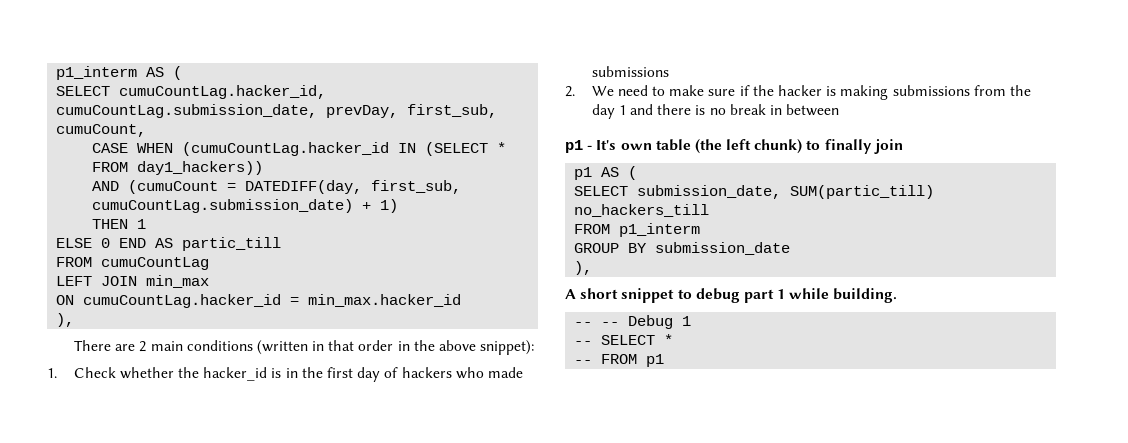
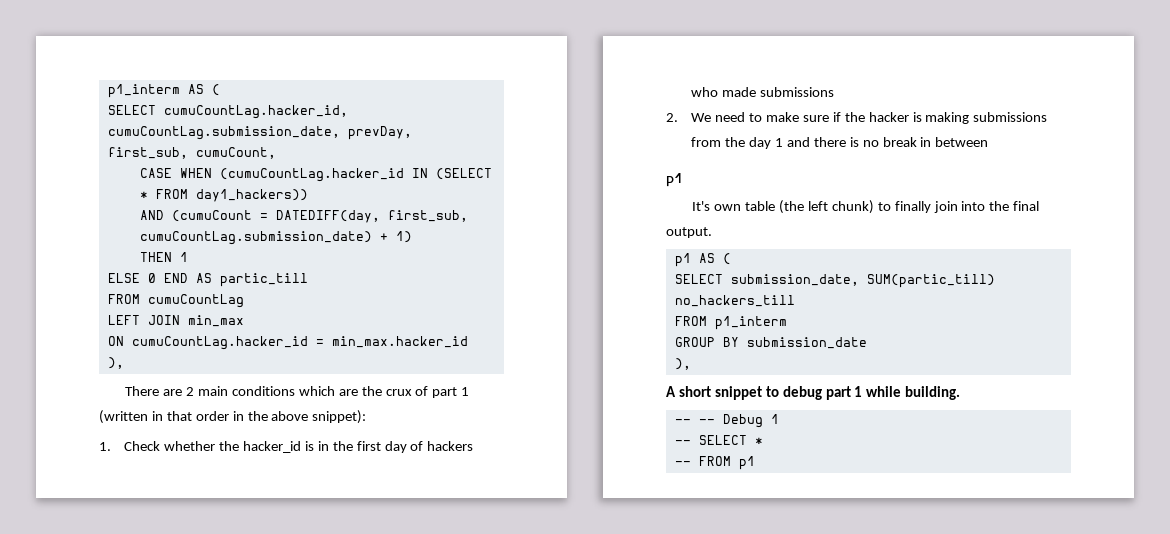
- There are 2 main conditions (written in that order in the above snippet):
+ There are 2 main conditions which are the crux of part 1 (written in that order in the above snippet):
  2. We need to make sure if the hacker is making submissions from the day 1 and there is no break in between
- p1 - It's own table (the left chunk) to finally join
+ p1
+ It's own table (the left chunk) to finally join into the final output.

